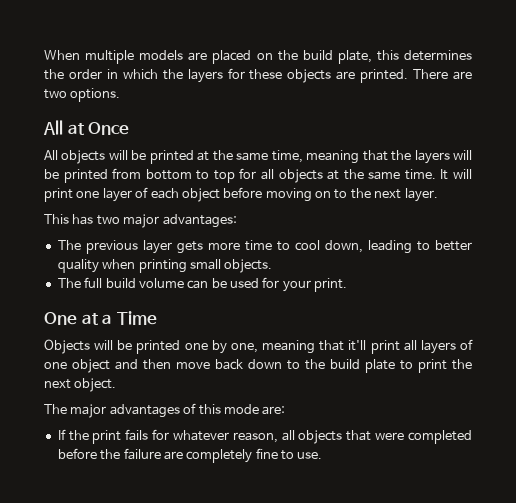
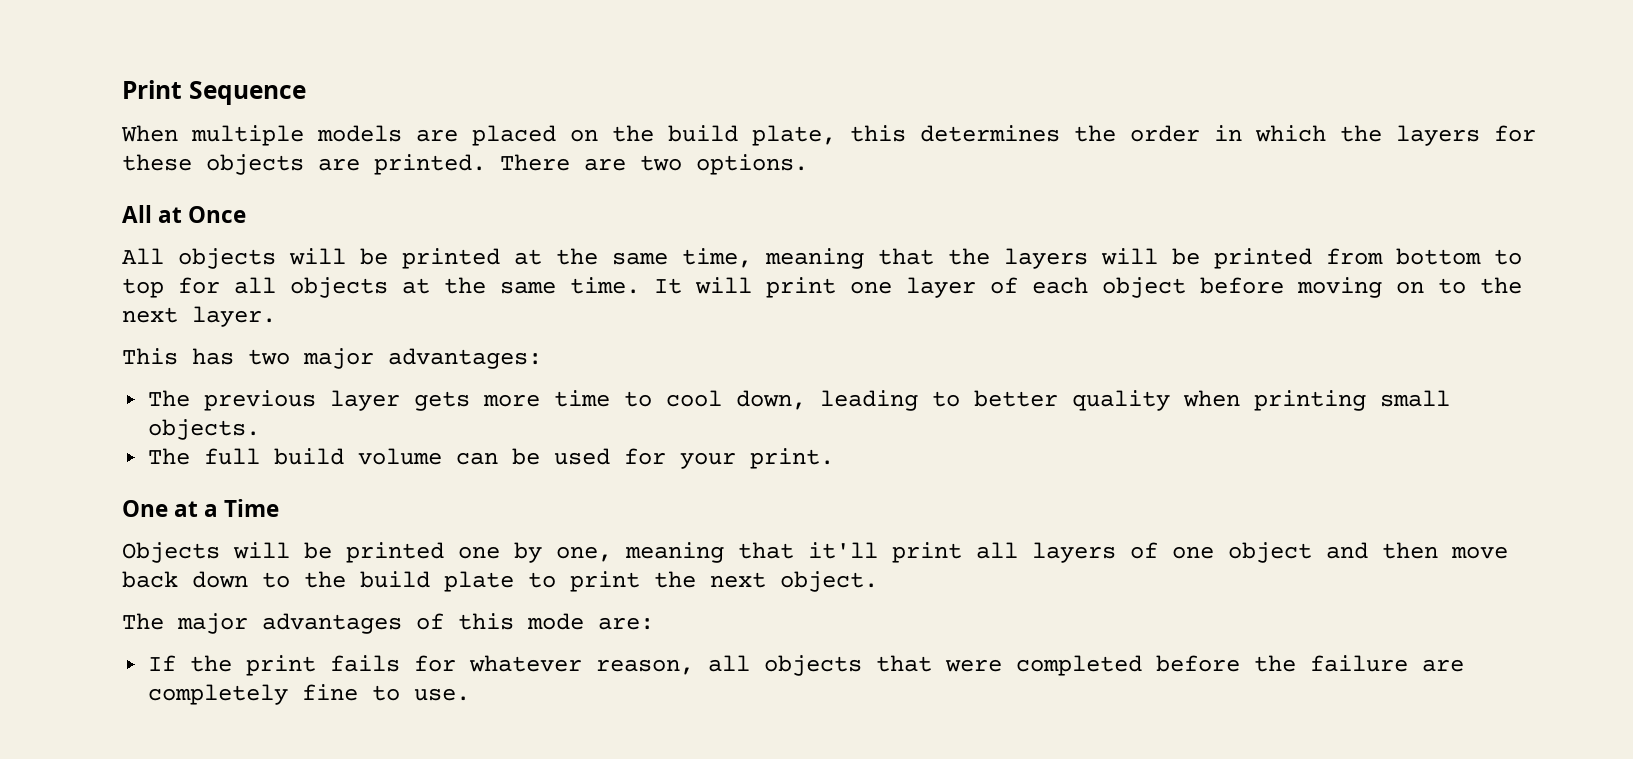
+ Print Sequence

